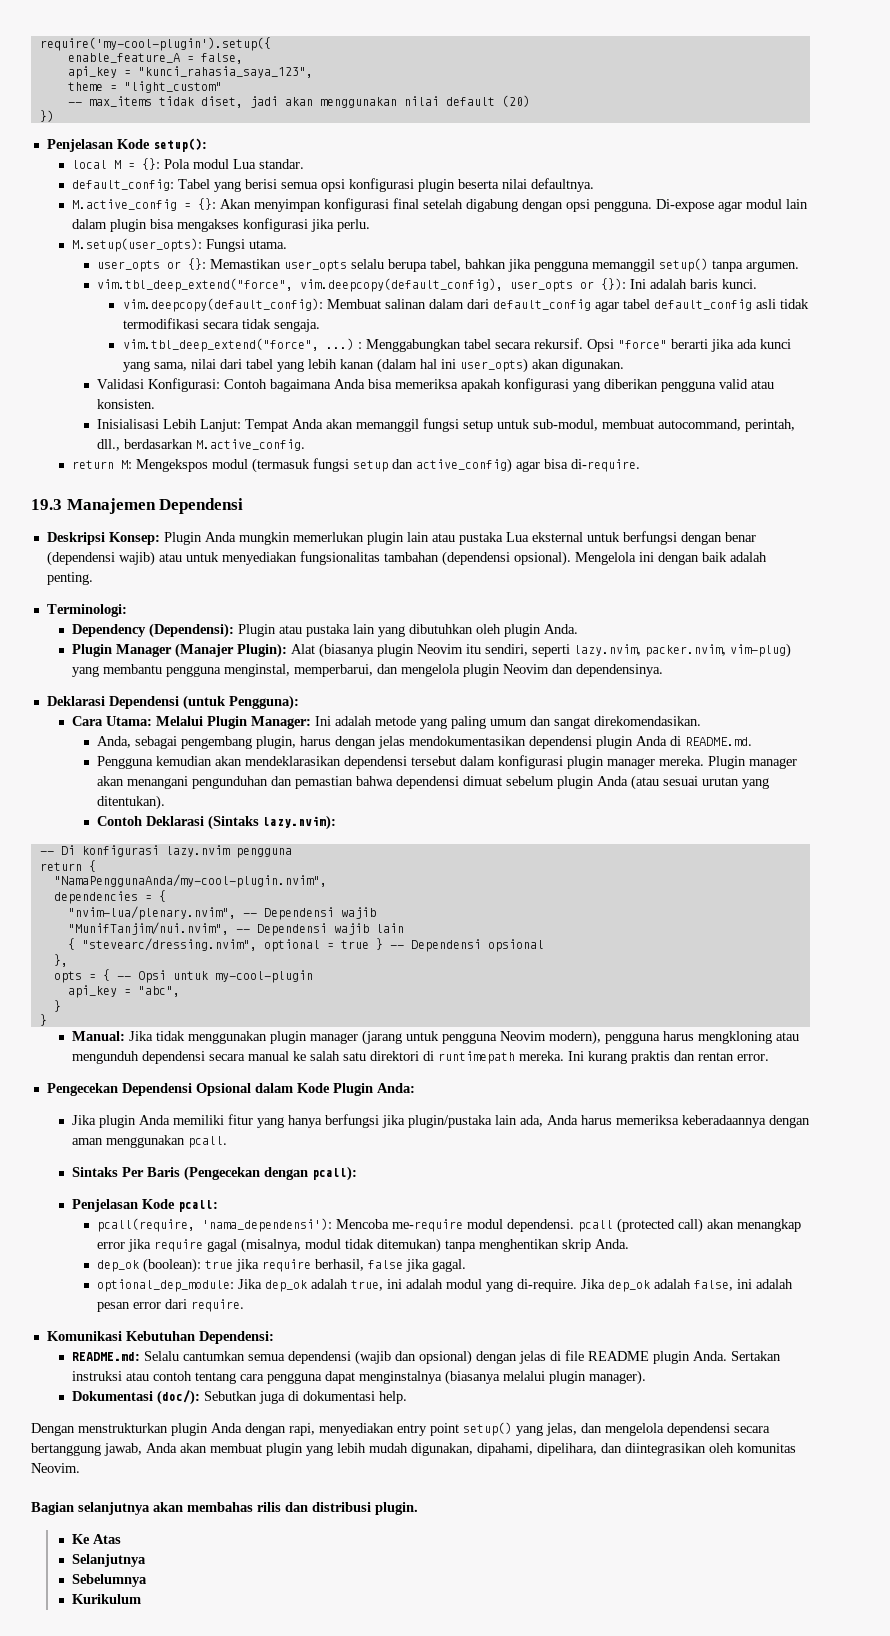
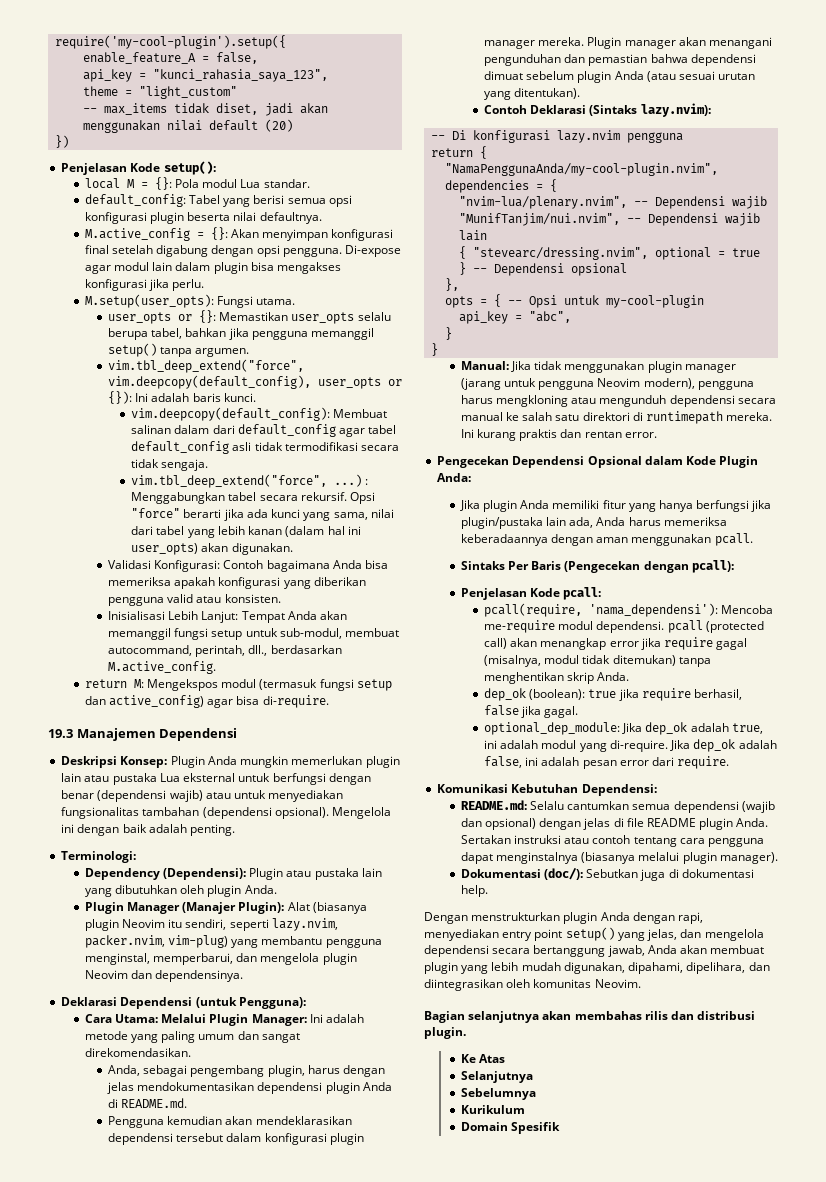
+ Domain Spesifik

